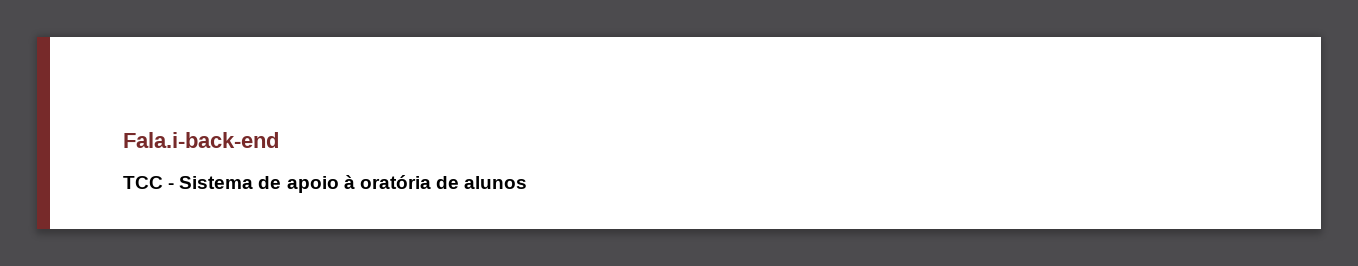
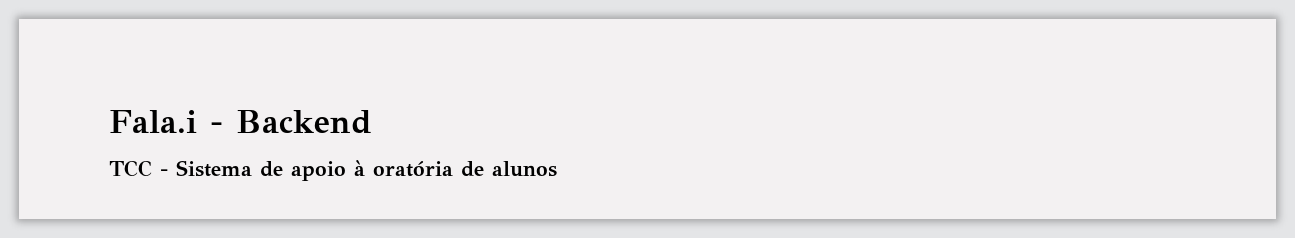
- Fala.i-back-end
+ Fala.i - Backend

